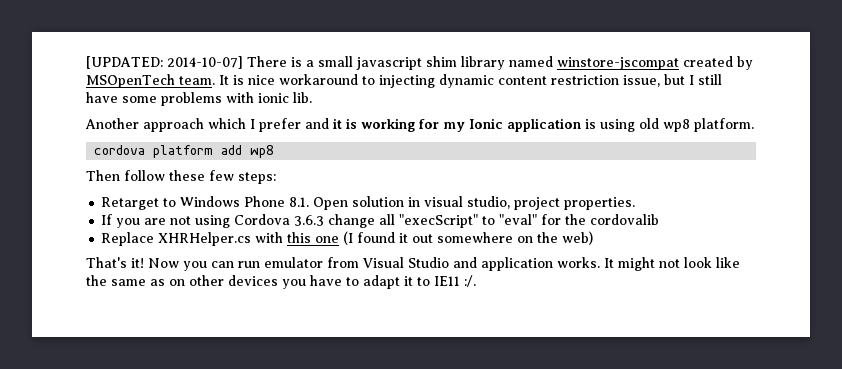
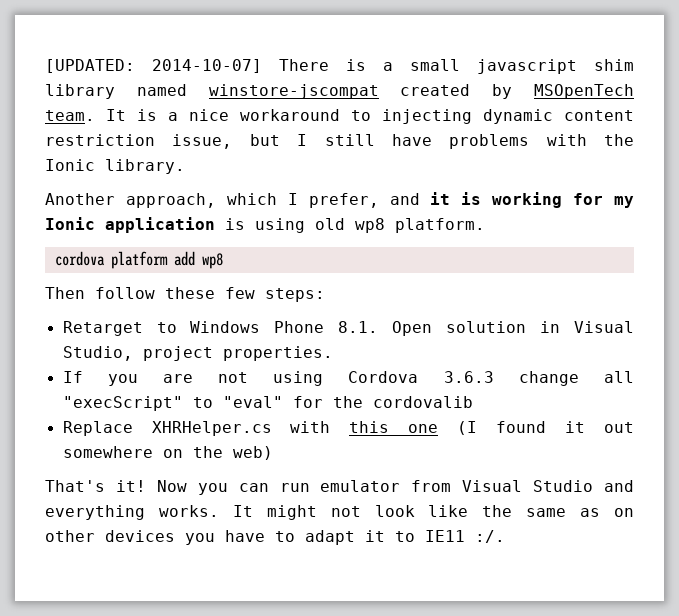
- It is nice workaround to injecting dynamic content restriction issue, but I still have some problems with ionic lib.
+ It is a nice workaround to injecting dynamic content restriction issue, but I still have problems with the Ionic library.
- Another approach which I prefer and it is working for my Ionic application is using old wp8 platform.
+ Another approach, which I prefer, and it is working for my Ionic application is using old wp8 platform.
- Retarget to Windows Phone 8.1. Open solution in visual studio, project properties.
+ Retarget to Windows Phone 8.1. Open solution in Visual Studio, project properties.
- Now you can run emulator from Visual Studio and application works.
+ Now you can run emulator from Visual Studio and everything works.

